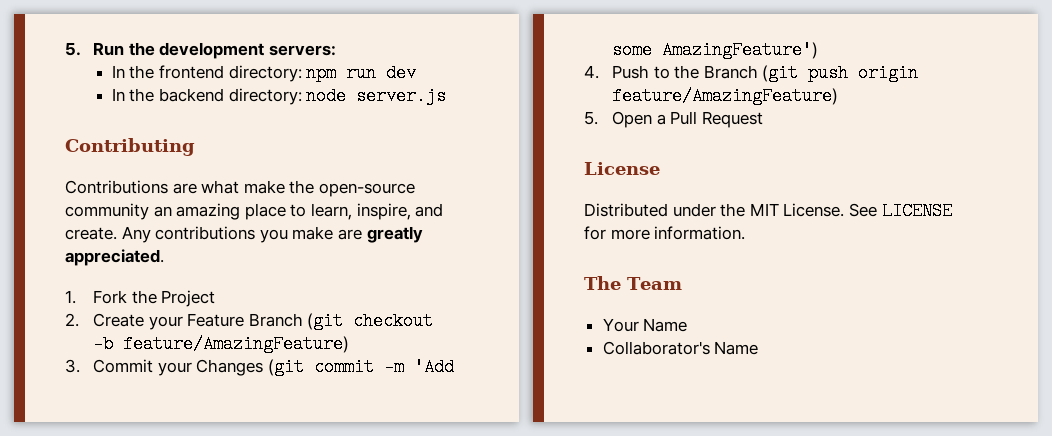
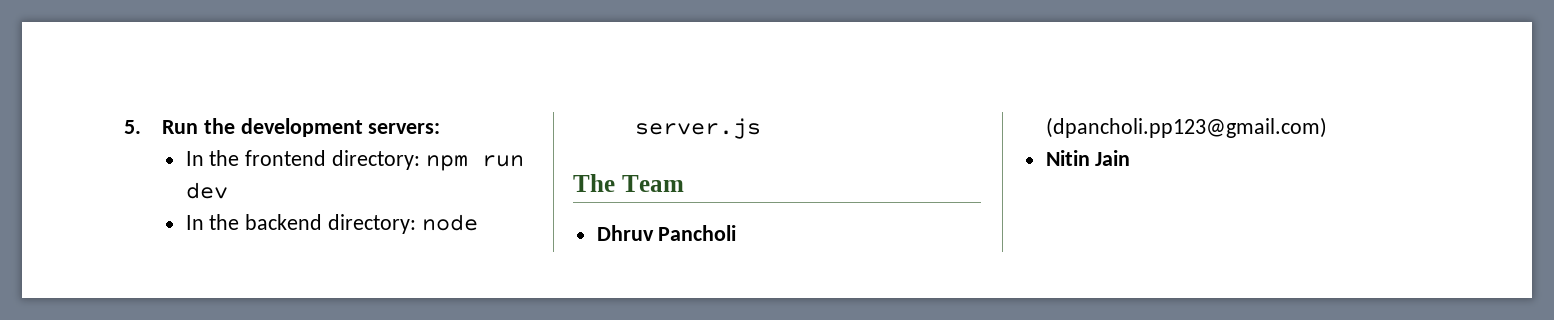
- Contributing
- Contributions are what make the open-source community an amazing place to learn, inspire, and create. Any contributions you make are greatly appreciated.
- 1. Fork the Project
- 2. Create your Feature Branch (git checkout -b feature/AmazingFeature)
- 3. Commit your Changes (git commit -m 'Add some AmazingFeature')
- 4. Push to the Branch (git push origin feature/AmazingFeature)
- 5. Open a Pull Request
- License
- Distributed under the MIT License. See LICENSE for more information.
  The Team
- Your Name
- Collaborator's Name
+ Dhruv Pancholi (dpancholi.pp123@gmail.com)
+ Nitin Jain

